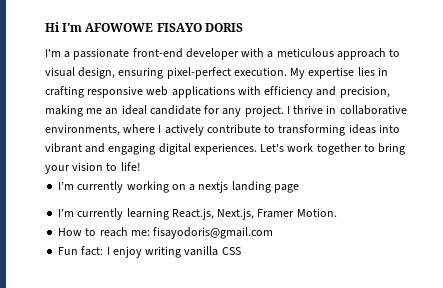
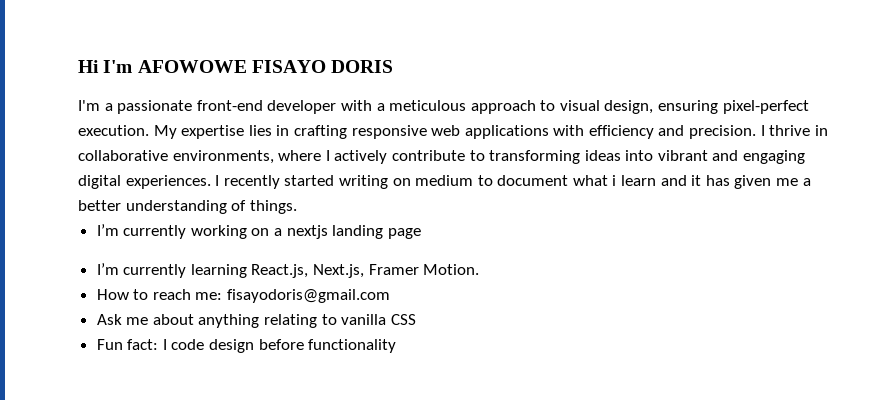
- My expertise lies in crafting responsive web applications with efficiency and precision, making me an ideal candidate for any project.
+ My expertise lies in crafting responsive web applications with efficiency and precision.
- Let's work together to bring your vision to life!
+ I recently started writing on medium to document what i learn and it has given me a better understanding of things.
+ Ask me about anything relating to vanilla CSS
- Fun fact: I enjoy writing vanilla CSS
+ Fun fact: I code design before functionality

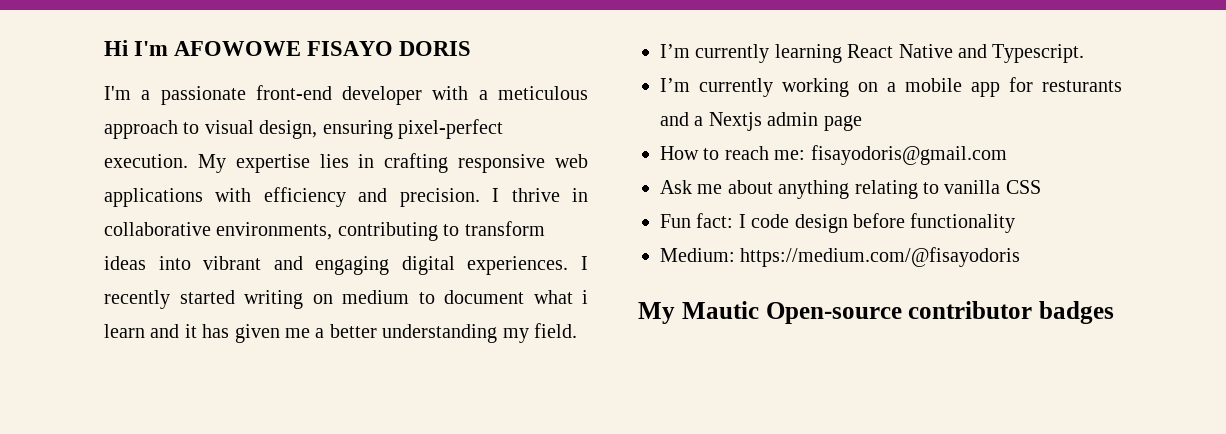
- I thrive in collaborative environments, where I actively contribute to transforming ideas into vibrant and engaging digital experiences.
+ I thrive in collaborative environments, contributing to transform ideas into vibrant and engaging digital experiences.
- I recently started writing on medium to document what i learn and it has given me a better understanding of things.
+ I recently started writing on medium to document what i learn and it has given me a better understanding my field.
+ I’m currently learning React Native and Typescript.
- I’m currently working on a nextjs landing page
- I’m currently learning React.js, Next.js, Framer Motion.
+ I’m currently working on a mobile app for resturants and a Nextjs admin page
+ Medium: https://medium.com/@fisayodoris
+ My Mautic Open-source contributor badges

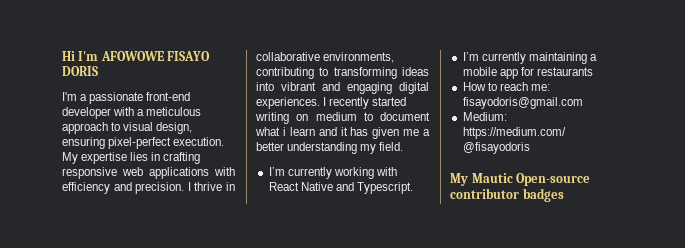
- I thrive in collaborative environments, contributing to transform ideas into vibrant and engaging digital experiences.
+ I thrive in collaborative environments, contributing to transforming ideas into vibrant and engaging digital experiences.
- I’m currently learning React Native and Typescript.
+ I’m currently working with React Native and Typescript.
- I’m currently working on a mobile app for resturants and a Nextjs admin page
+ I’m currently maintaining a mobile app for restaurants
- Ask me about anything relating to vanilla CSS
- Fun fact: I code design before functionality

